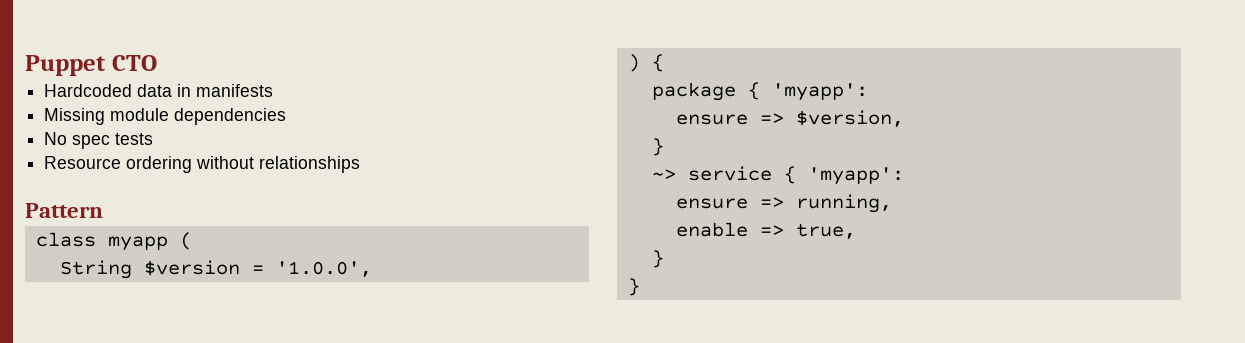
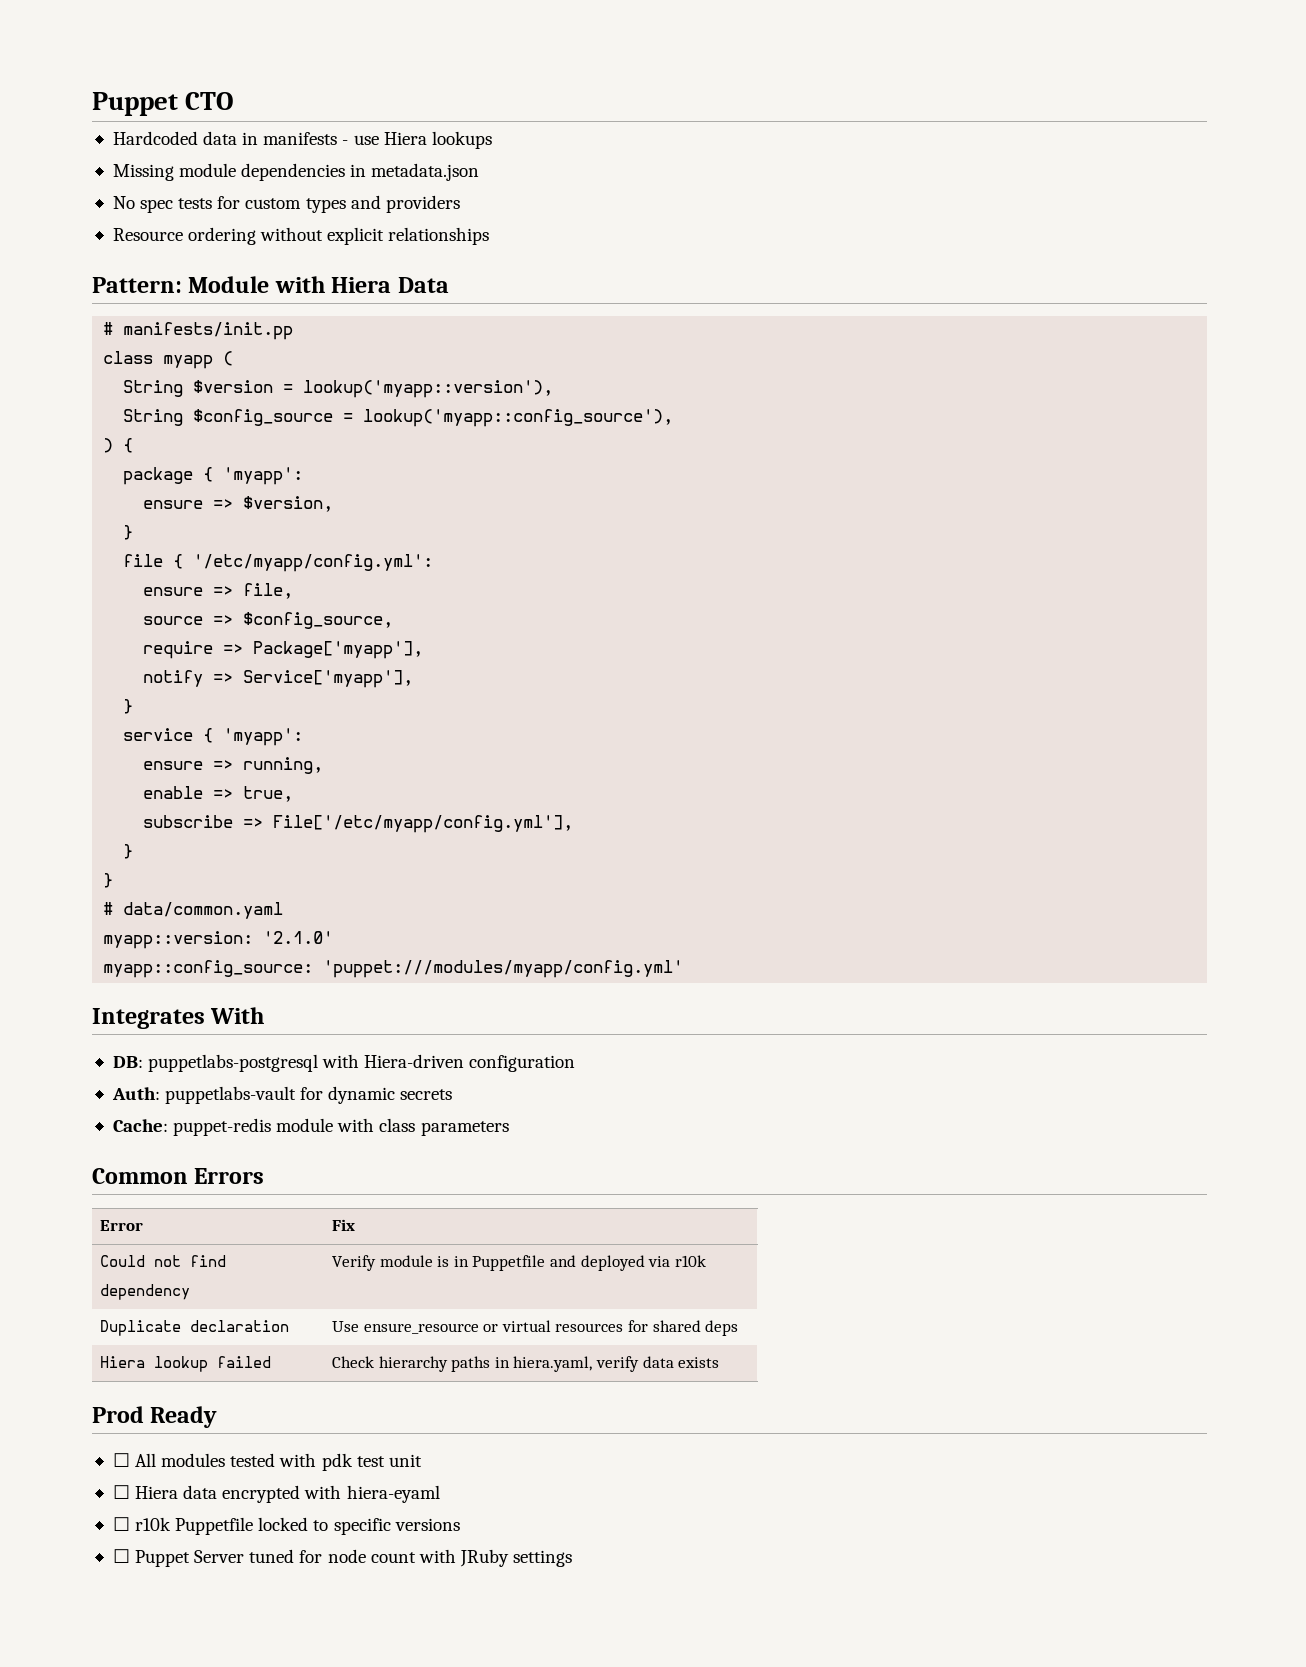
- Hardcoded data in manifests
+ Hardcoded data in manifests - use Hiera lookups
- Missing module dependencies
+ Missing module dependencies in metadata.json
- No spec tests
+ No spec tests for custom types and providers
- Resource ordering without relationships
+ Resource ordering without explicit relationships
- Pattern
+ Pattern: Module with Hiera Data
+ # manifests/init.pp
- String $version = '1.0.0',
+ String $version = lookup('myapp::version'),
+ String $config_source = lookup('myapp::config_source'),
- ~> service { 'myapp':
+ file { '/etc/myapp/config.yml':
+ ensure => file,
+ source => $config_source,
+ require => Package['myapp'],
+ notify => Service['myapp'],
+ }
+ service { 'myapp':
+ subscribe => File['/etc/myapp/config.yml'],
+ # data/common.yaml
+ myapp::version: '2.1.0'
+ myapp::config_source: 'puppet:///modules/myapp/config.yml'
+ Integrates With
+ DB: puppetlabs-postgresql with Hiera-driven configuration
+ Auth: puppetlabs-vault for dynamic secrets
+ Cache: puppet-redis module with class parameters
+ Common Errors
+ Error | Fix
+ Could not find dependency | Verify module is in Puppetfile and deployed via r10k
+ Duplicate declaration | Use ensure_resource or virtual resources for shared deps
+ Hiera lookup failed | Check hierarchy paths in hiera.yaml, verify data exists
+ Prod Ready
+ ☐ All modules tested with pdk test unit
+ ☐ Hiera data encrypted with hiera-eyaml
+ ☐ r10k Puppetfile locked to specific versions
+ ☐ Puppet Server tuned for node count with JRuby settings

